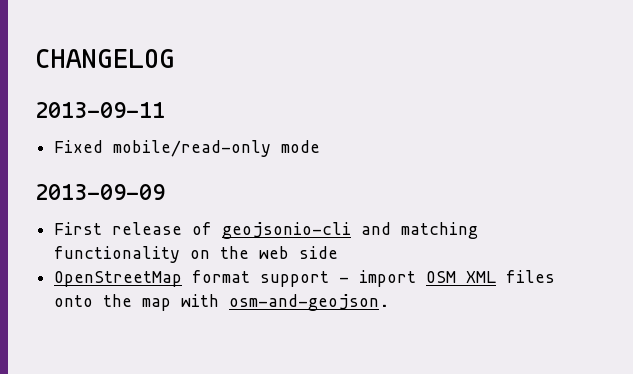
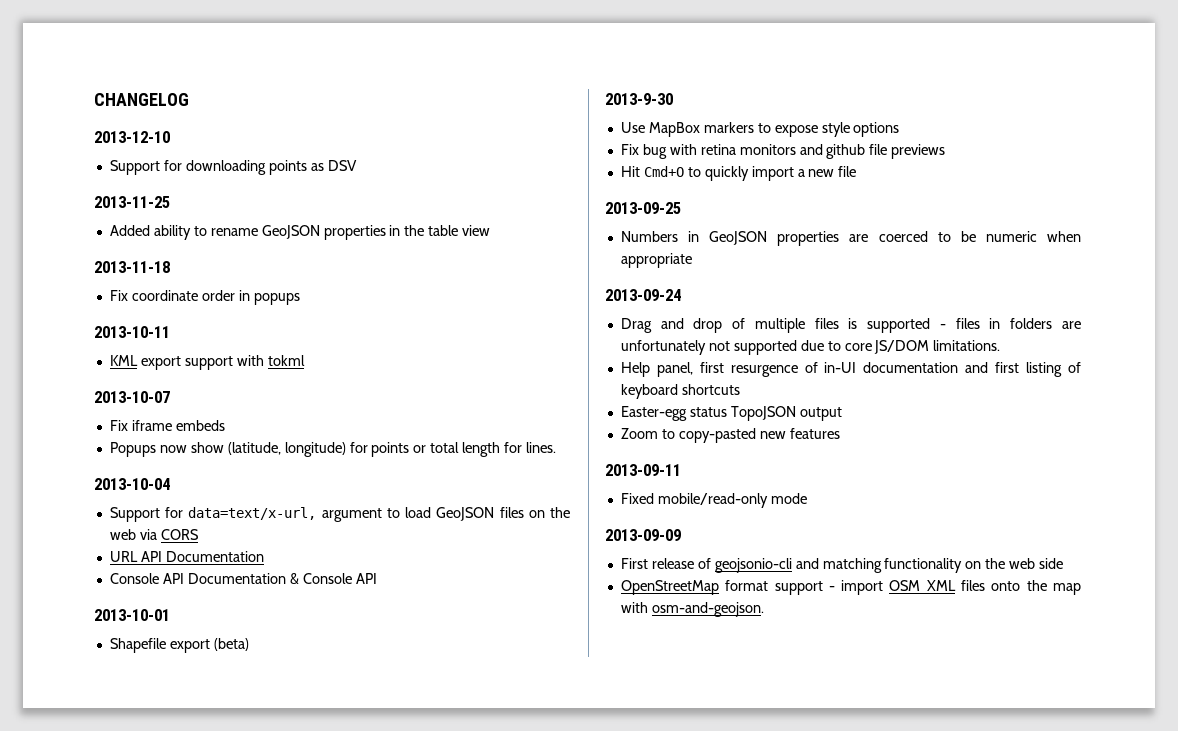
+ 2013-12-10
+ Support for downloading points as DSV
+ 2013-11-25
+ Added ability to rename GeoJSON properties in the table view
+ 2013-11-18
+ Fix coordinate order in popups
+ 2013-10-11
+ KML export support with tokml
+ 2013-10-07
+ Fix iframe embeds
+ Popups now show (latitude, longitude) for points or total length for lines.
+ 2013-10-04
+ Support for data=text/x-url, argument to load GeoJSON files on the web via CORS
+ URL API Documentation
+ Console API Documentation & Console API
+ 2013-10-01
+ Shapefile export (beta)
+ 2013-9-30
+ Use MapBox markers to expose style options
+ Fix bug with retina monitors and github file previews
+ Hit Cmd+O to quickly import a new file
+ 2013-09-25
+ Numbers in GeoJSON properties are coerced to be numeric when appropriate
+ 2013-09-24
+ Drag and drop of multiple files is supported - files in folders are unfortunately not supported due to core JS/DOM limitations.
+ Help panel, first resurgence of in-UI documentation and first listing of keyboard shortcuts
+ Easter-egg status TopoJSON output
+ Zoom to copy-pasted new features

